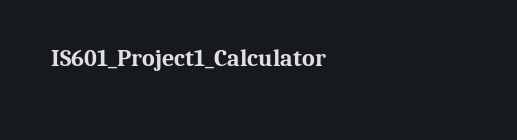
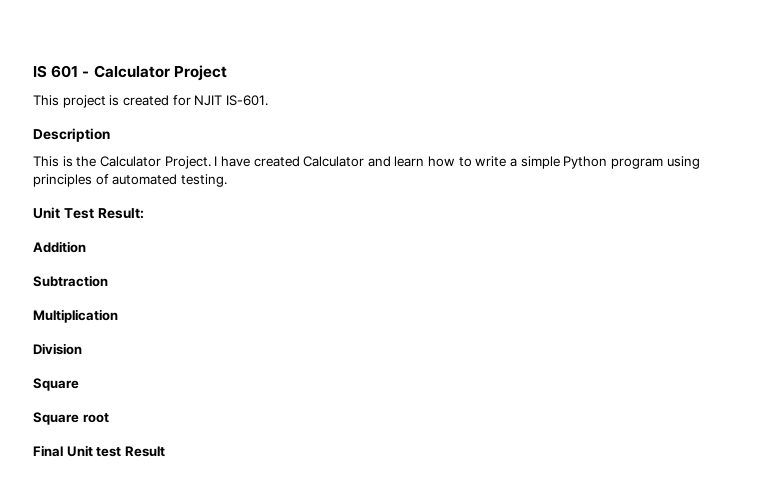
- IS601_Project1_Calculator
+ IS 601 - Calculator Project
+ This project is created for NJIT IS-601.
+ Description
+ This is the Calculator Project. I have created Calculator and learn how to write a simple Python program using principles of automated testing.
+ Unit Test Result:
+ Addition
+ Subtraction
+ Multiplication
+ Division
+ Square
+ Square root
+ Final Unit test Result

